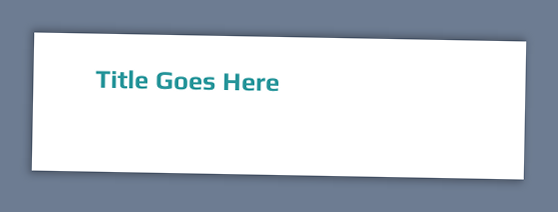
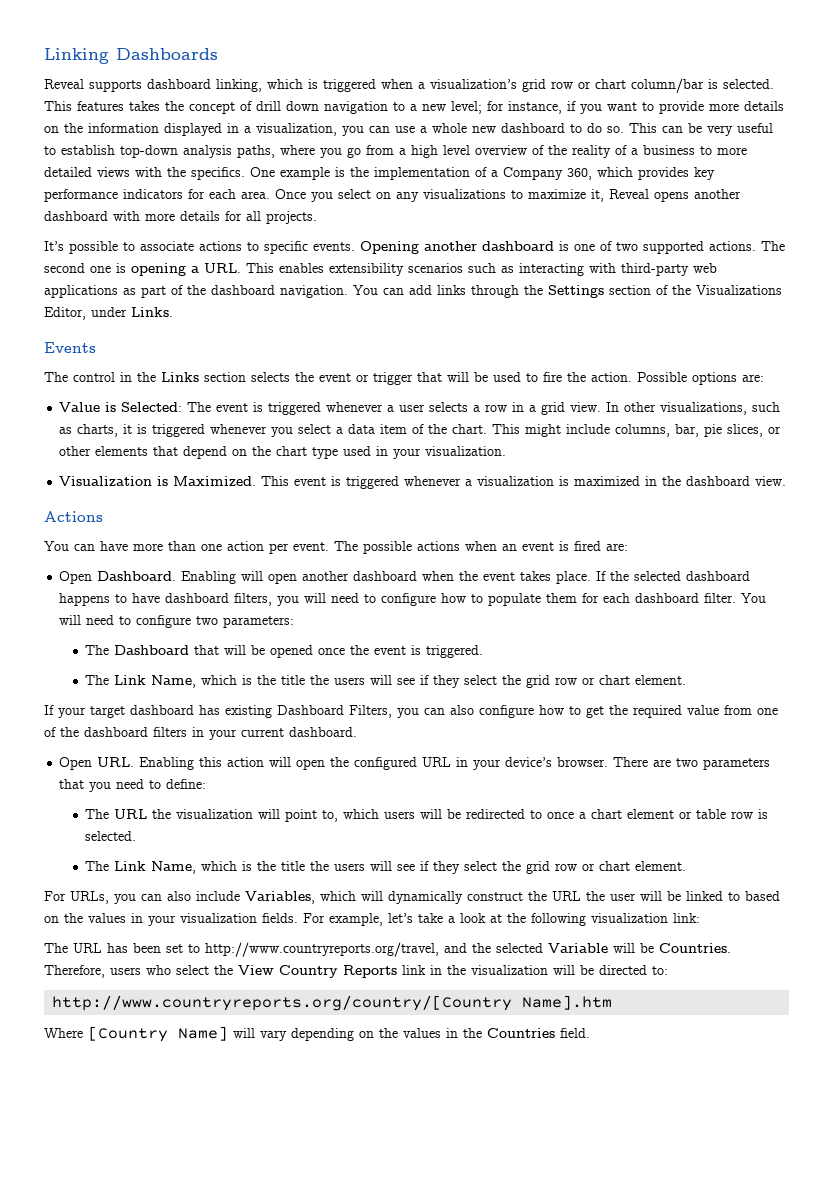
- Title Goes Here
+ Linking Dashboards
+ Reveal supports dashboard linking, which is triggered when a visualization’s grid row or chart column/bar is selected. This features takes the concept of drill down navigation to a new level; for instance, if you want to provide more details on the information displayed in a visualization, you can use a whole new dashboard to do so. This can be very useful to establish top-down analysis paths, where you go from a high level overview of the reality of a business to more detailed views with the specifics. One example is the implementation of a Company 360, which provides key performance indicators for each area. Once you select on any visualizations to maximize it, Reveal opens another dashboard with more details for all projects.
+ It’s possible to associate actions to specific events. Opening another dashboard is one of two supported actions. The second one is opening a URL. This enables extensibility scenarios such as interacting with third-party web applications as part of the dashboard navigation. You can add links through the Settings section of the Visualizations Editor, under Links.
+ Events
+ The control in the Links section selects the event or trigger that will be used to fire the action. Possible options are:
+ Value is Selected: The event is triggered whenever a user selects a row in a grid view. In other visualizations, such as charts, it is triggered whenever you select a data item of the chart. This might include columns, bar, pie slices, or other elements that depend on the chart type used in your visualization.
+ Visualization is Maximized. This event is triggered whenever a visualization is maximized in the dashboard view.
+ Actions
+ You can have more than one action per event. The possible actions when an event is fired are:
+ Open Dashboard. Enabling will open another dashboard when the event takes place. If the selected dashboard happens to have dashboard filters, you will need to configure how to populate them for each dashboard filter. You will need to configure two parameters:
+ The Dashboard that will be opened once the event is triggered.
+ The Link Name, which is the title the users will see if they select the grid row or chart element.
+ If your target dashboard has existing Dashboard Filters, you can also configure how to get the required value from one of the dashboard filters in your current dashboard.
+ Open URL. Enabling this action will open the configured URL in your device’s browser. There are two parameters that you need to define:
+ The URL the visualization will point to, which users will be redirected to once a chart element or table row is selected.
+ The Link Name, which is the title the users will see if they select the grid row or chart element.
+ For URLs, you can also include Variables, which will dynamically construct the URL the user will be linked to based on the values in your visualization fields. For example, let’s take a look at the following visualization link:
+ The URL has been set to http://www.countryreports.org/travel, and the selected Variable will be Countries. Therefore, users who select the View Country Reports link in the visualization will be directed to:
+ http://www.countryreports.org/country/[Country Name].htm
+ Where [Country Name] will vary depending on the values in the Countries field.

